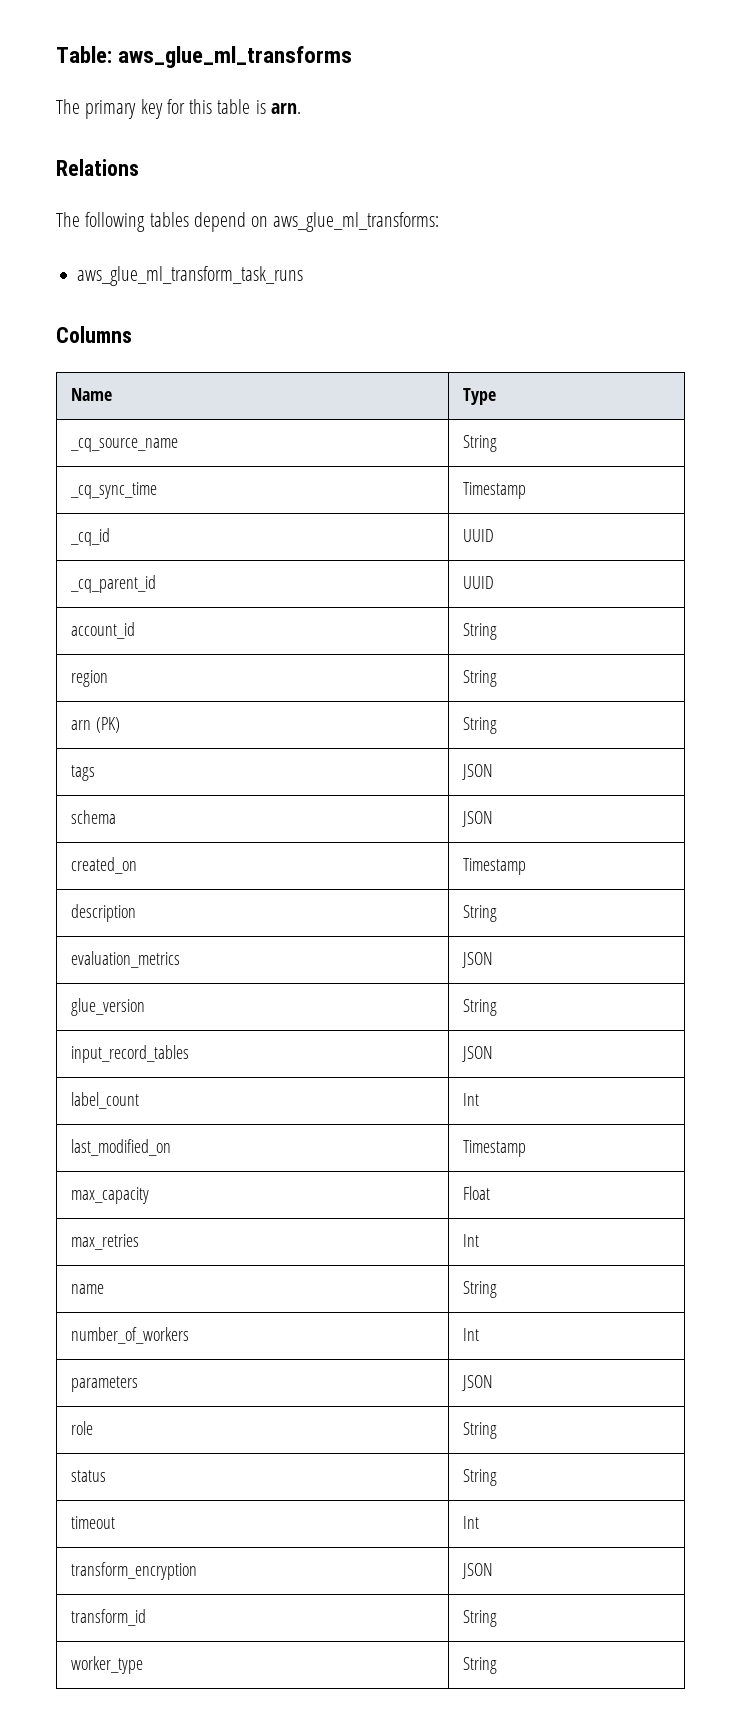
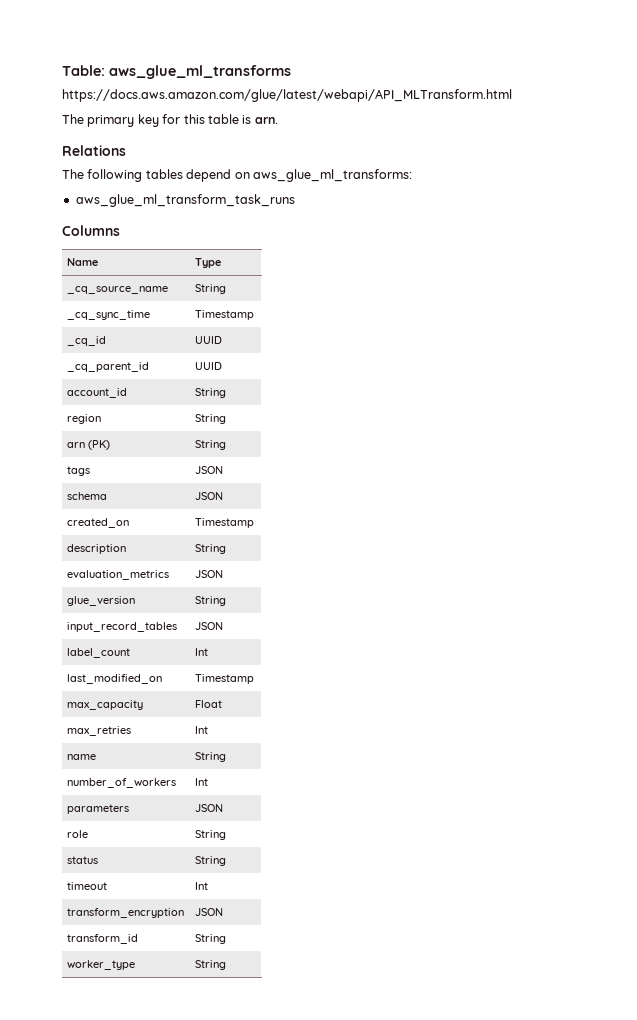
+ https://docs.aws.amazon.com/glue/latest/webapi/API_MLTransform.html

